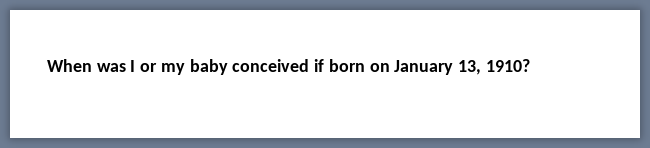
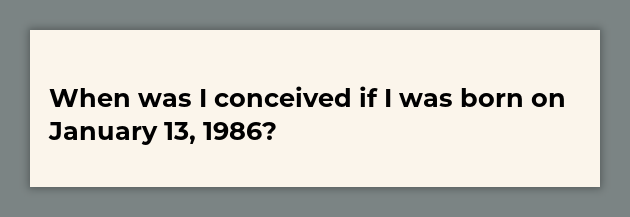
- When was I or my baby conceived if born on January 13, 1910?
+ When was I conceived if I was born on January 13, 1986?

